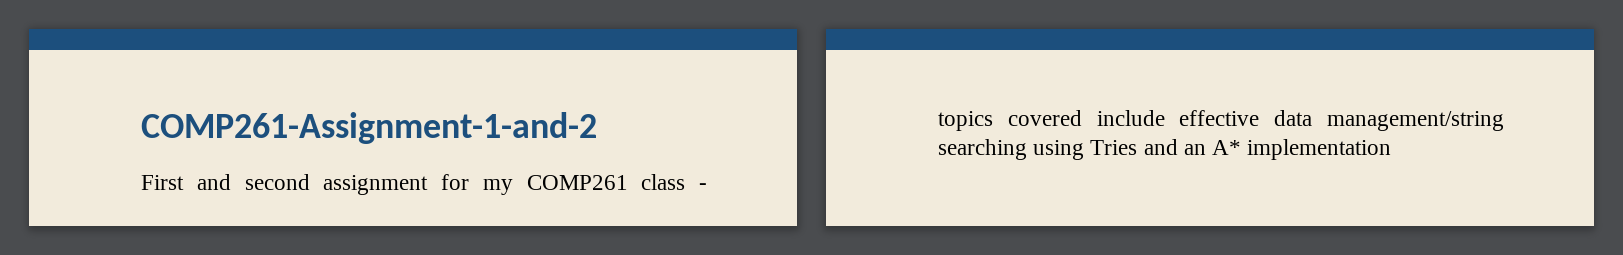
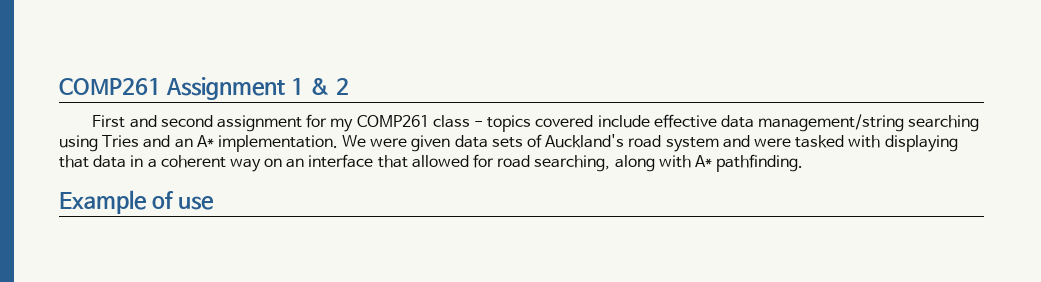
- COMP261-Assignment-1-and-2
+ COMP261 Assignment 1 & 2
- First and second assignment for my COMP261 class - topics covered include effective data management/string searching using Tries and an A* implementation
+ First and second assignment for my COMP261 class - topics covered include effective data management/string searching using Tries and an A* implementation. We were given data sets of Auckland's road system and were tasked with displaying that data in a coherent way on an interface that allowed for road searching, along with A* pathfinding.
+ Example of use

